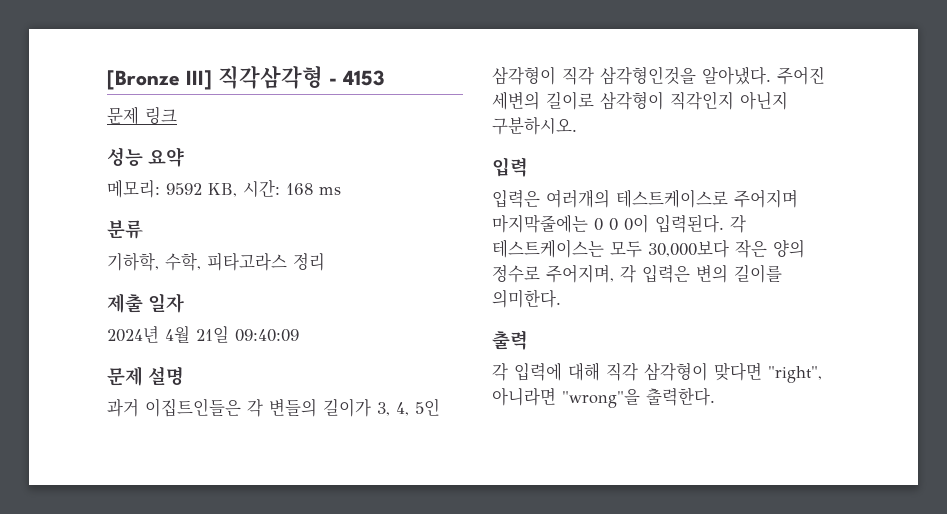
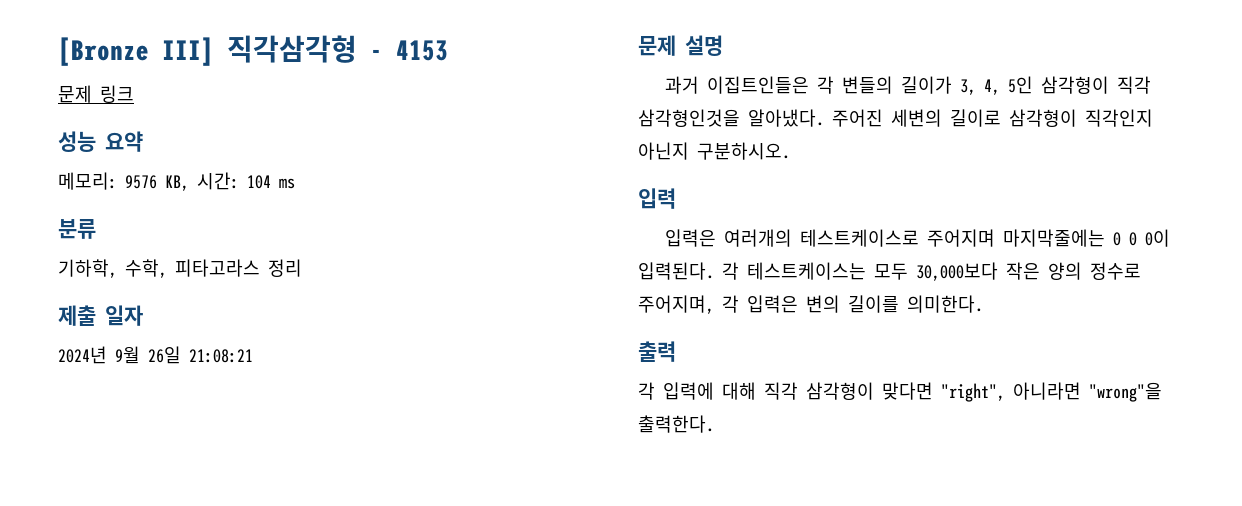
- 메모리: 9592 KB, 시간: 168 ms
+ 메모리: 9576 KB, 시간: 104 ms
- 2024년 4월 21일 09:40:09
+ 2024년 9월 26일 21:08:21

